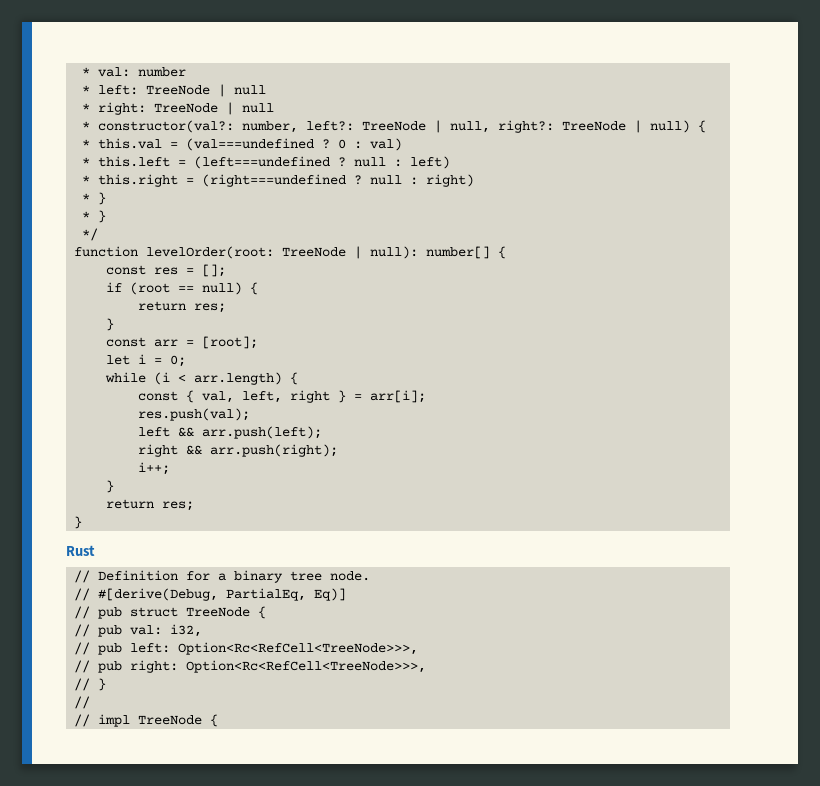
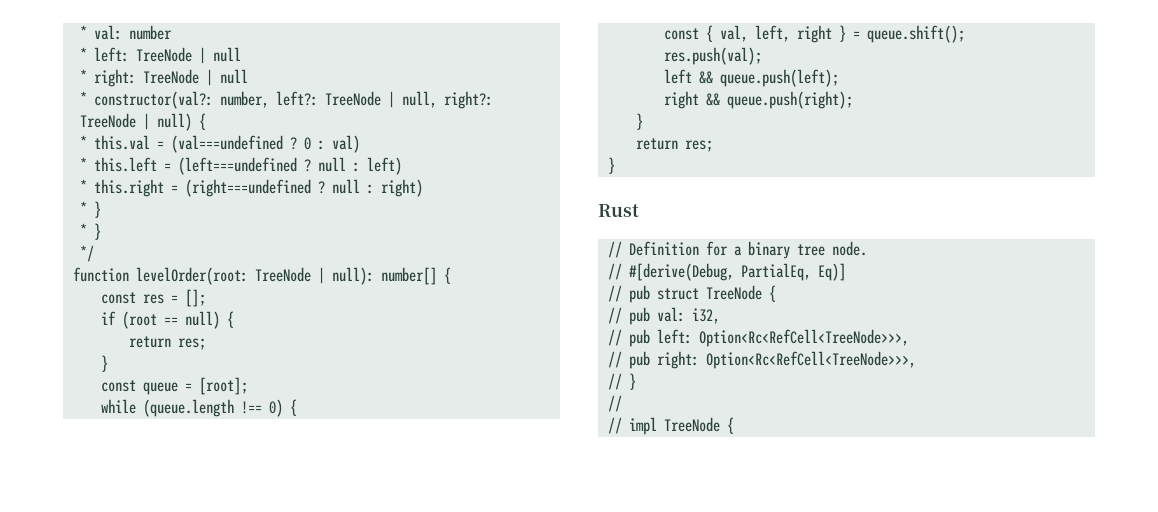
- const arr = [root];
+ const queue = [root];
- let i = 0;
- while (i < arr.length) {
+ while (queue.length !== 0) {
- const { val, left, right } = arr[i];
+ const { val, left, right } = queue.shift();
- left && arr.push(left);
+ left && queue.push(left);
- right && arr.push(right);
- i++;
+ right && queue.push(right);

